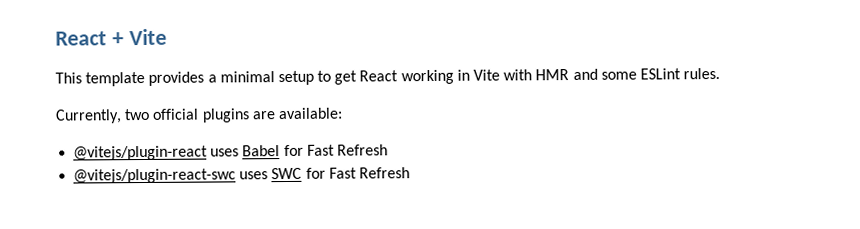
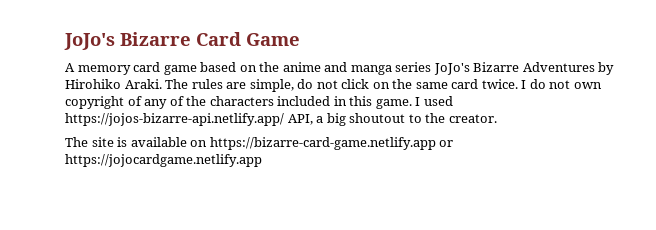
- React + Vite
- This template provides a minimal setup to get React working in Vite with HMR and some ESLint rules.
- Currently, two official plugins are available:
- @vitejs/plugin-react uses Babel for Fast Refresh
- @vitejs/plugin-react-swc uses SWC for Fast Refresh
+ JoJo's Bizarre Card Game
+ A memory card game based on the anime and manga series JoJo's Bizarre Adventures by Hirohiko Araki. The rules are simple, do not click on the same card twice. I do not own copyright of any of the characters included in this game. I used https://jojos-bizarre-api.netlify.app/ API, a big shoutout to the creator.
+ The site is available on https://bizarre-card-game.netlify.app or https://jojocardgame.netlify.app

